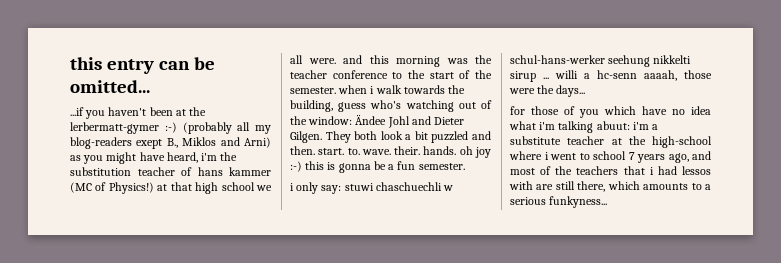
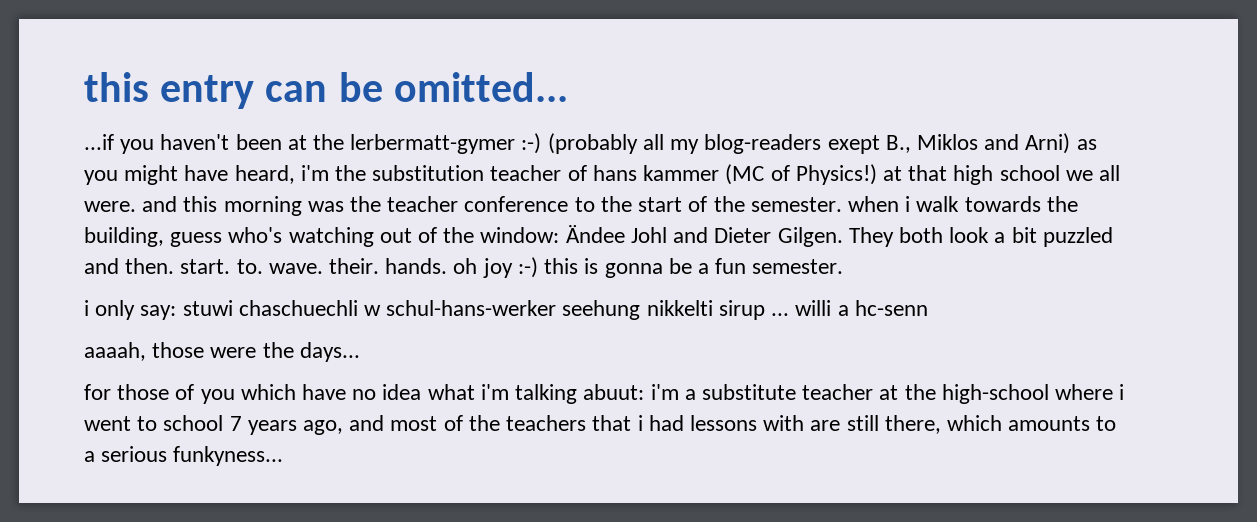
- i only say: stuwi chaschuechli w schul-hans-werker seehung nikkelti sirup ... willi a hc-senn aaaah, those were the days...
+ i only say: stuwi chaschuechli w schul-hans-werker seehung nikkelti sirup ... willi a hc-senn
+ aaaah, those were the days...
- for those of you which have no idea what i'm talking abuut: i'm a substitute teacher at the high-school where i went to school 7 years ago, and most of the teachers that i had lessos with are still there, which amounts to a serious funkyness...
+ for those of you which have no idea what i'm talking abuut: i'm a substitute teacher at the high-school where i went to school 7 years ago, and most of the teachers that i had lessons with are still there, which amounts to a serious funkyness...

